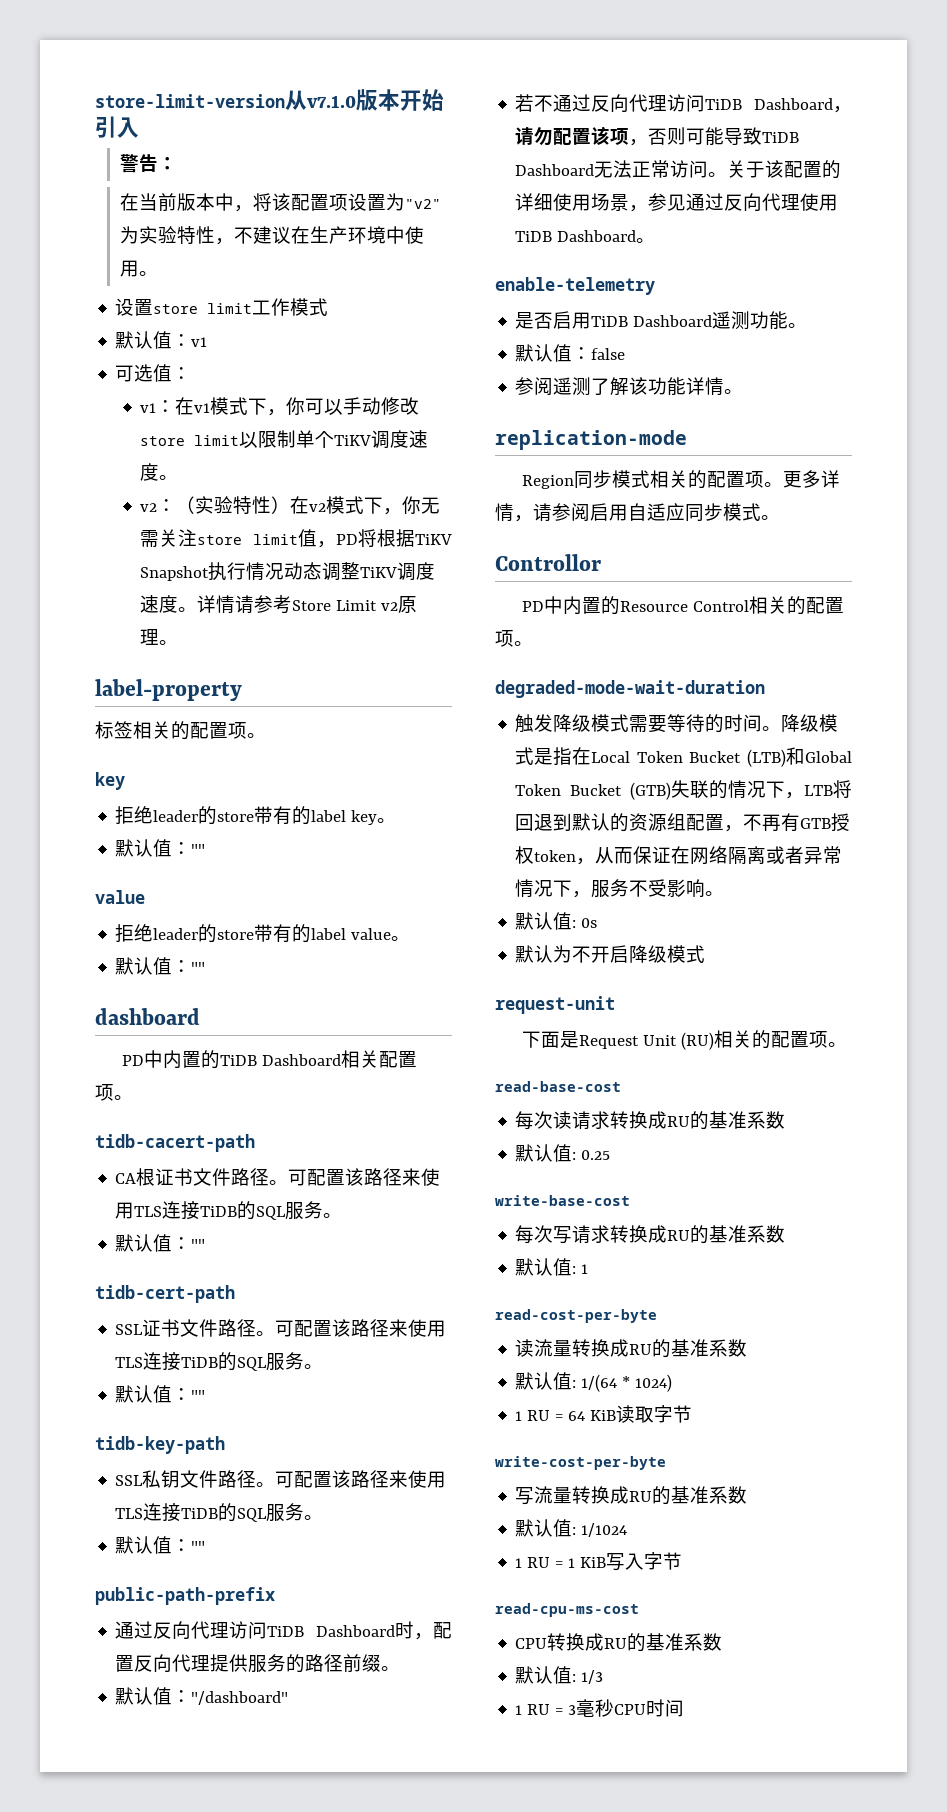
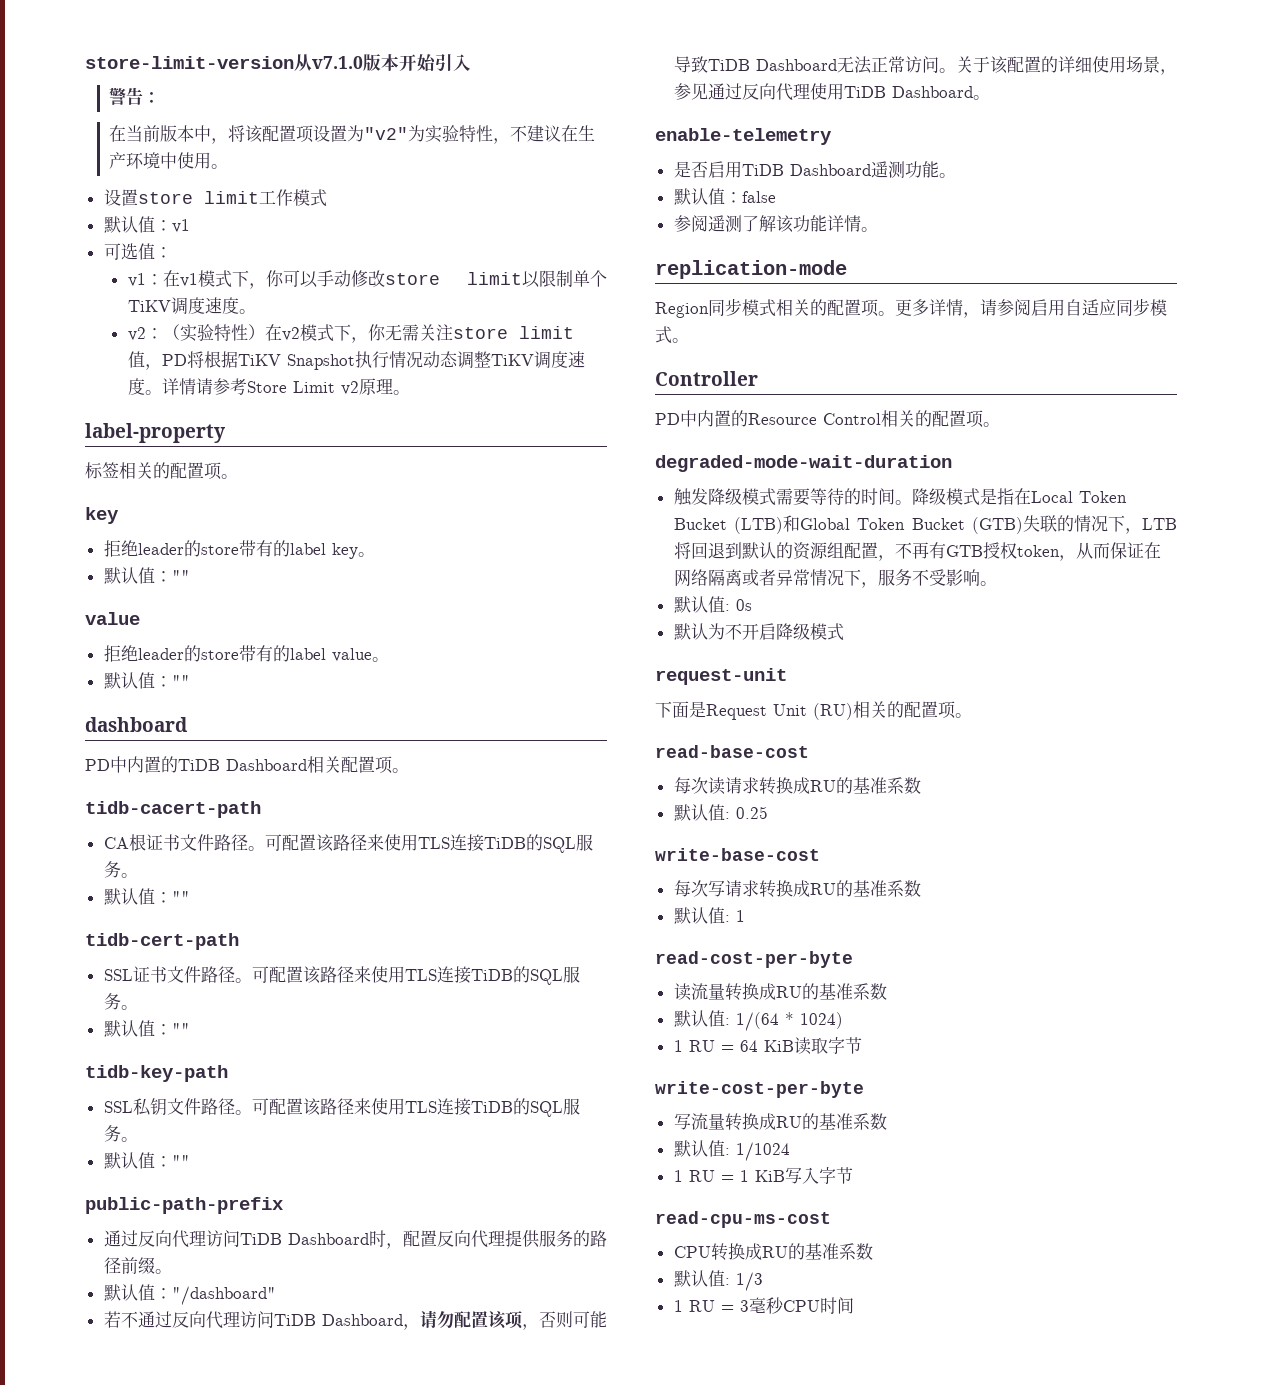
- Controllor
+ Controller

